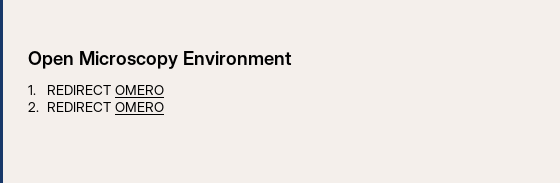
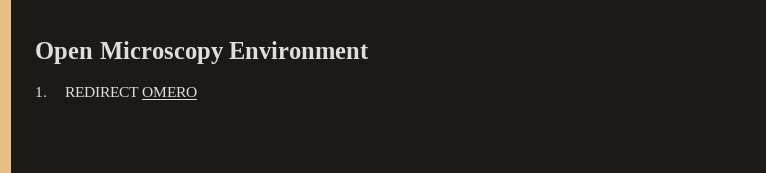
- 2. REDIRECT OMERO

